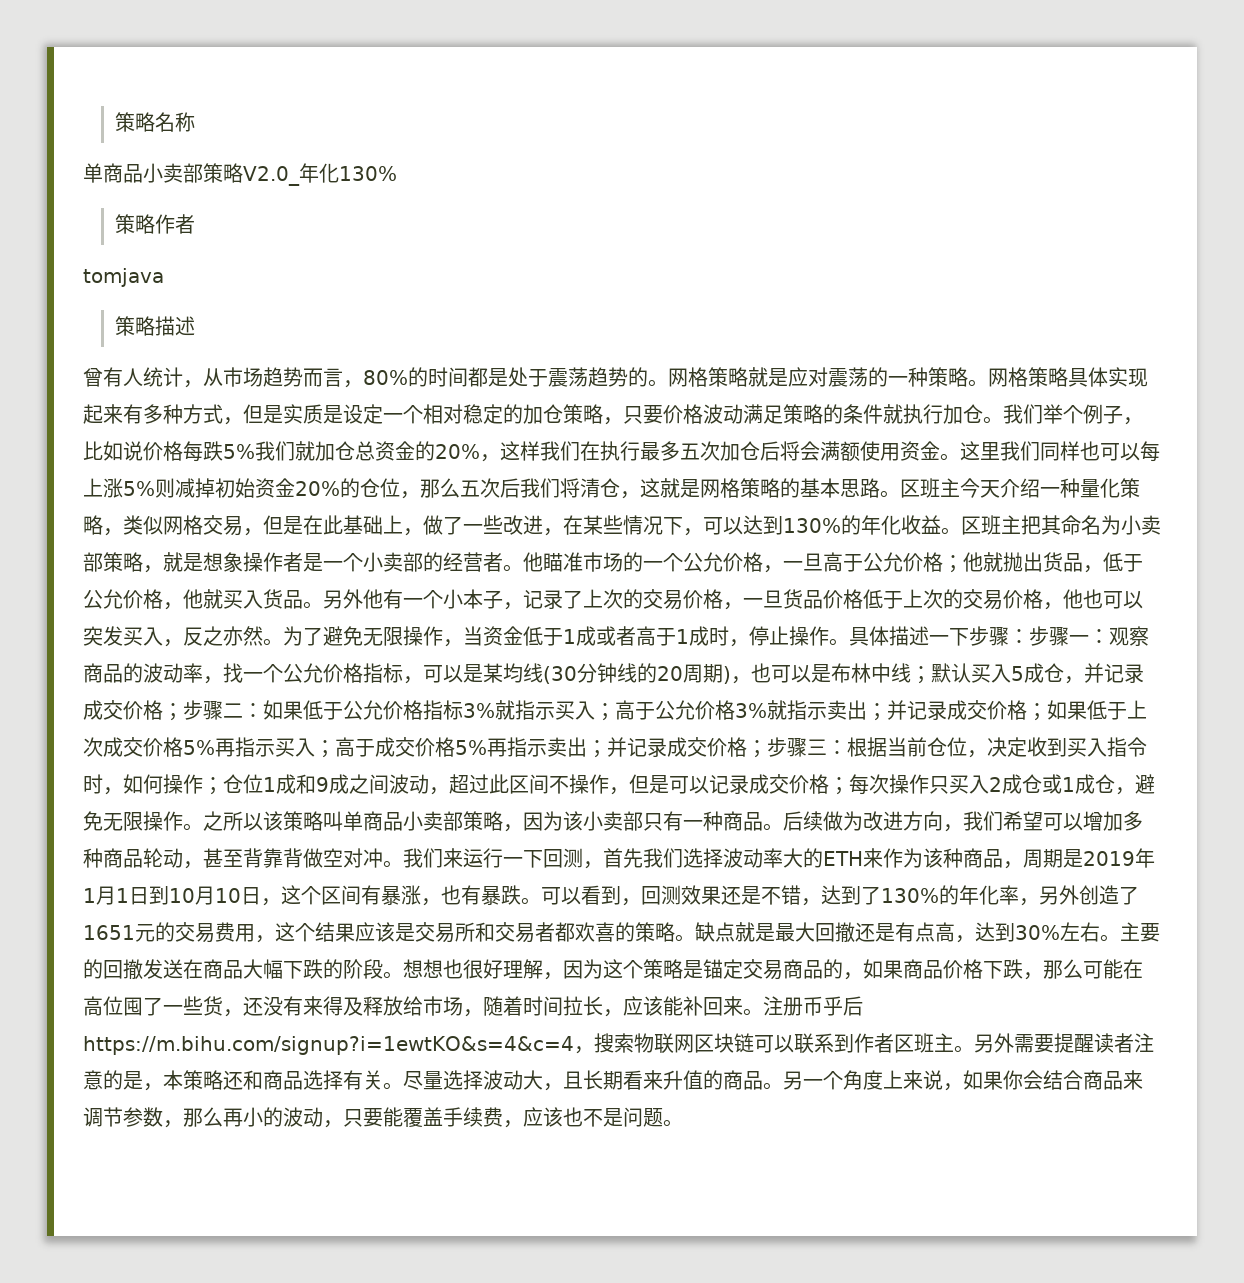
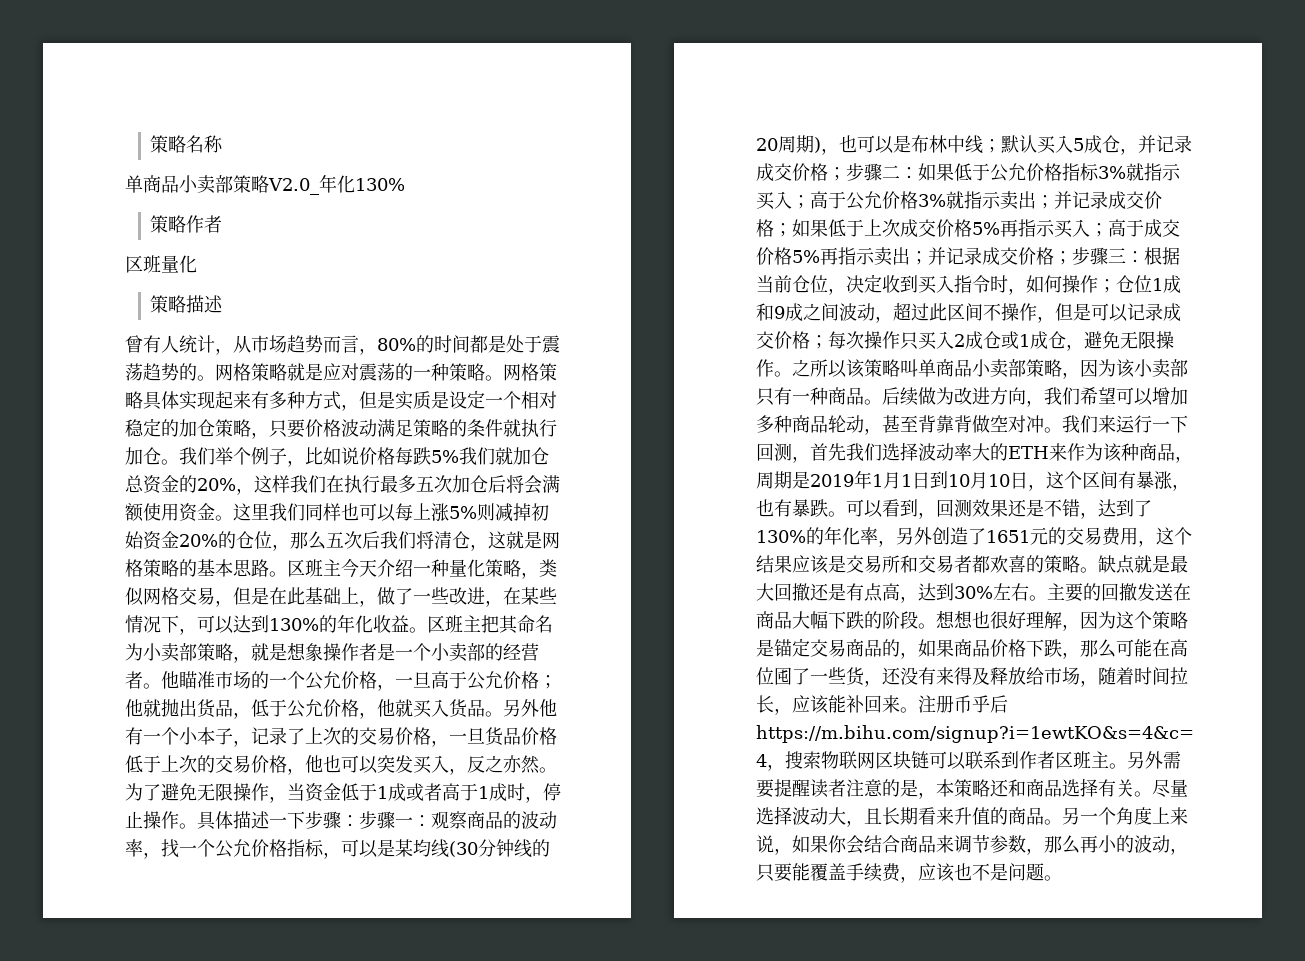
- tomjava
+ 区班量化

